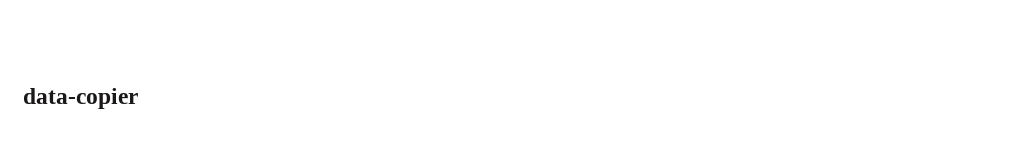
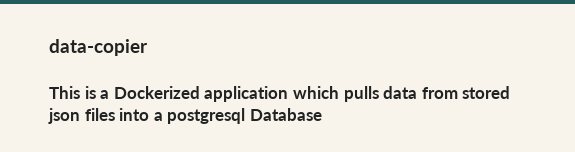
+ This is a Dockerized application which pulls data from stored json files into a postgresql Database

